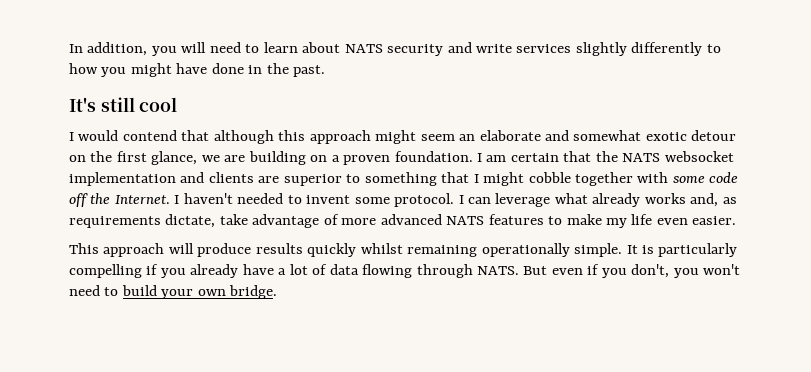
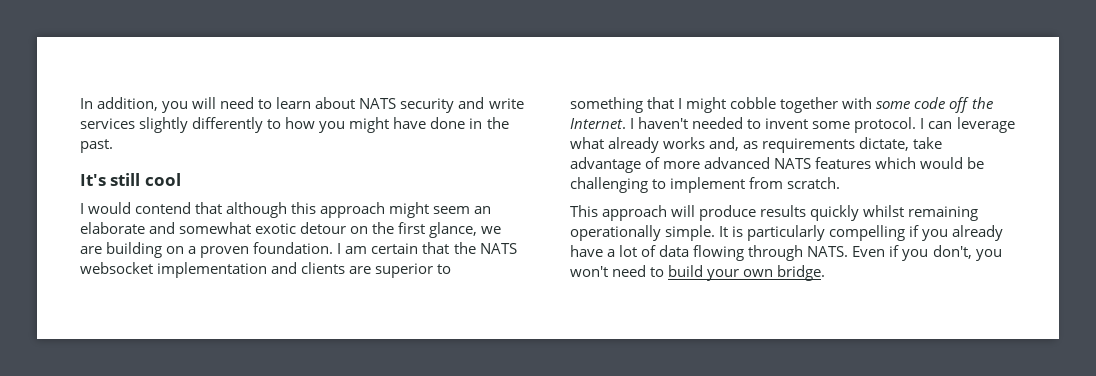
- I can leverage what already works and, as requirements dictate, take advantage of more advanced NATS features to make my life even easier.
+ I can leverage what already works and, as requirements dictate, take advantage of more advanced NATS features which would be challenging to implement from scratch.
- But even if you don't, you won't need to build your own bridge.
+ Even if you don't, you won't need to build your own bridge.

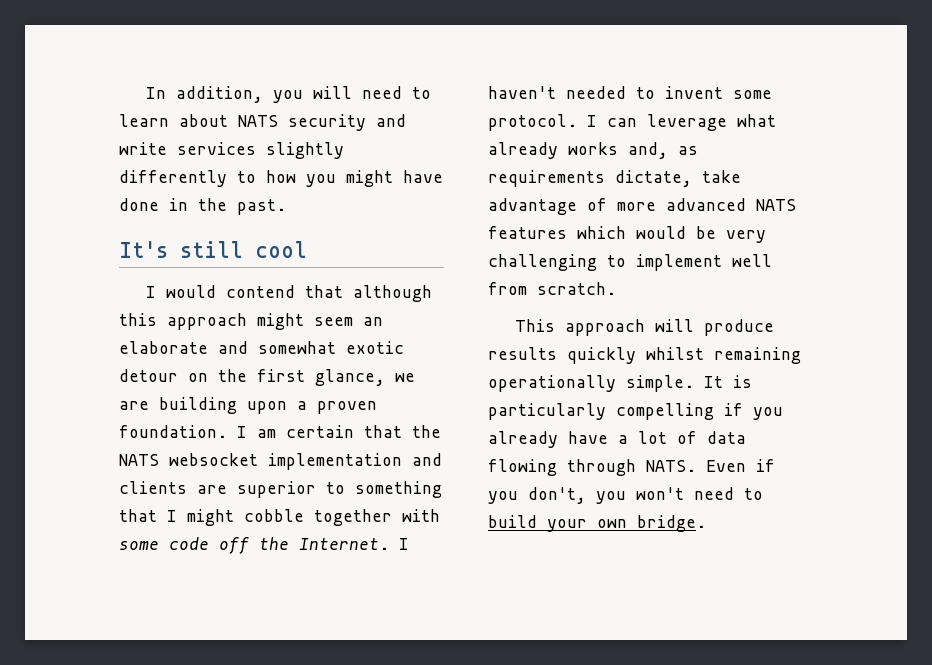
- I would contend that although this approach might seem an elaborate and somewhat exotic detour on the first glance, we are building on a proven foundation.
+ I would contend that although this approach might seem an elaborate and somewhat exotic detour on the first glance, we are building upon a proven foundation.
- I can leverage what already works and, as requirements dictate, take advantage of more advanced NATS features which would be challenging to implement from scratch.
+ I can leverage what already works and, as requirements dictate, take advantage of more advanced NATS features which would be very challenging to implement well from scratch.

